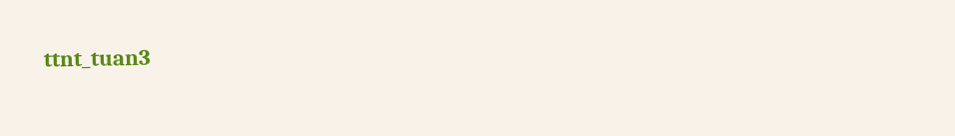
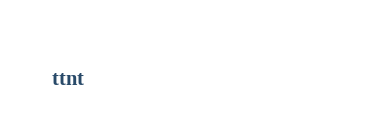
- ttnt_tuan3
+ ttnt

